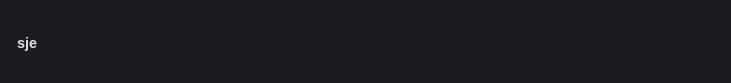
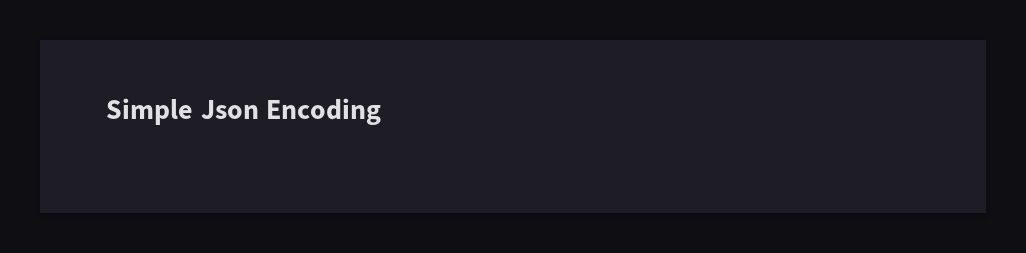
- sje
+ Simple Json Encoding

